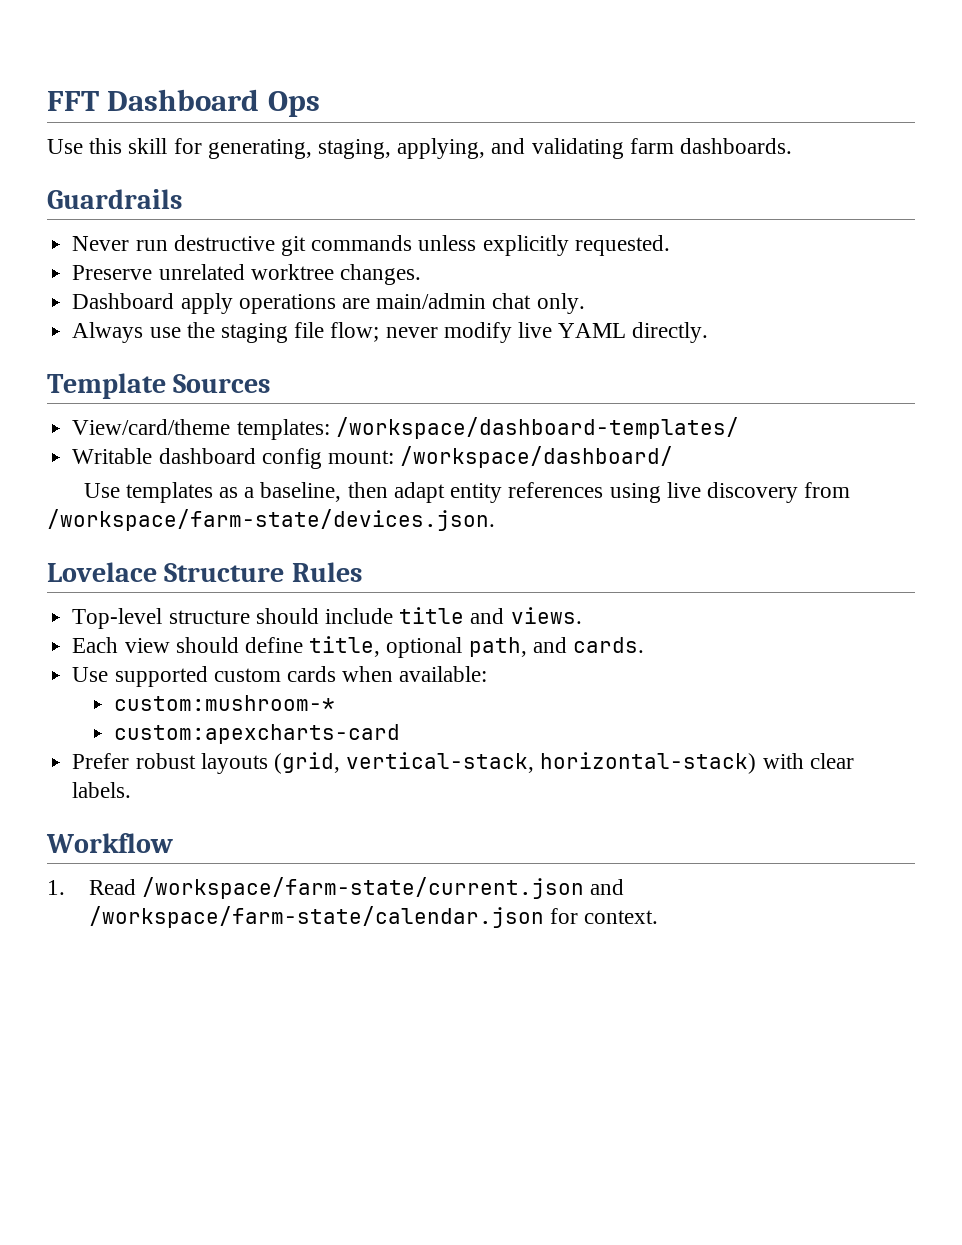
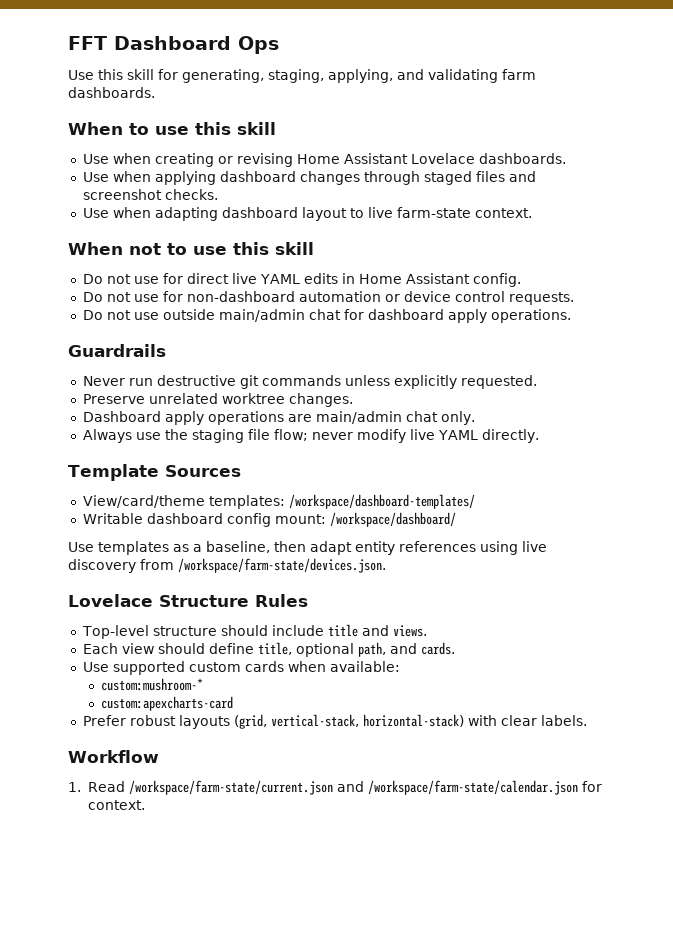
+ When to use this skill
+ Use when creating or revising Home Assistant Lovelace dashboards.
+ Use when applying dashboard changes through staged files and screenshot checks.
+ Use when adapting dashboard layout to live farm-state context.
+ When not to use this skill
+ Do not use for direct live YAML edits in Home Assistant config.
+ Do not use for non-dashboard automation or device control requests.
+ Do not use outside main/admin chat for dashboard apply operations.

